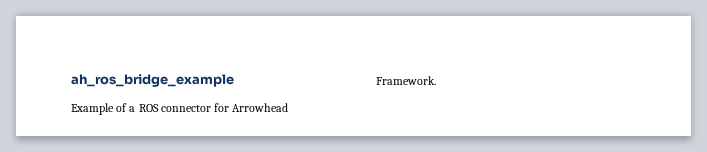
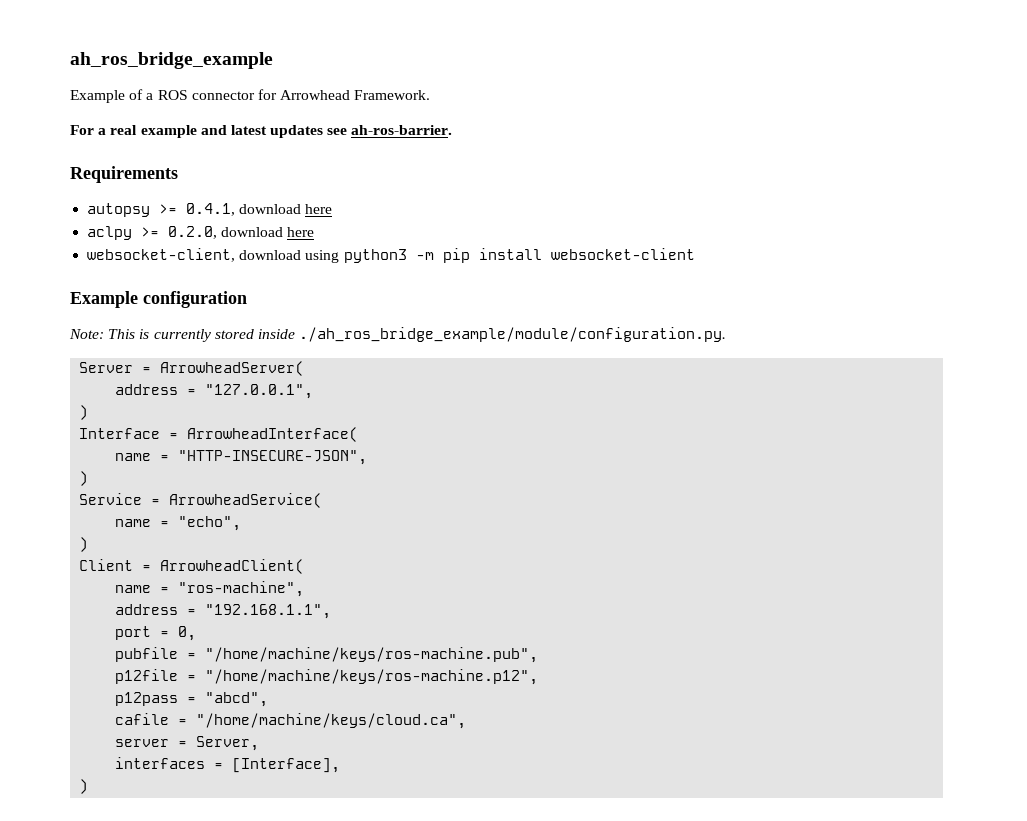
+ For a real example and latest updates see ah-ros-barrier.
+ Requirements
+ autopsy >= 0.4.1, download here
+ aclpy >= 0.2.0, download here
+ websocket-client, download using python3 -m pip install websocket-client
+ Example configuration
+ Note: This is currently stored inside ./ah_ros_bridge_example/module/configuration.py.
+ Server = ArrowheadServer(
+ address = "127.0.0.1",
+ )
+ Interface = ArrowheadInterface(
+ name = "HTTP-INSECURE-JSON",
+ )
+ Service = ArrowheadService(
+ name = "echo",
+ )
+ Client = ArrowheadClient(
+ name = "ros-machine",
+ address = "192.168.1.1",
+ port = 0,
+ pubfile = "/home/machine/keys/ros-machine.pub",
+ p12file = "/home/machine/keys/ros-machine.p12",
+ p12pass = "abcd",
+ cafile = "/home/machine/keys/cloud.ca",
+ server = Server,
+ interfaces = [Interface],
+ )

